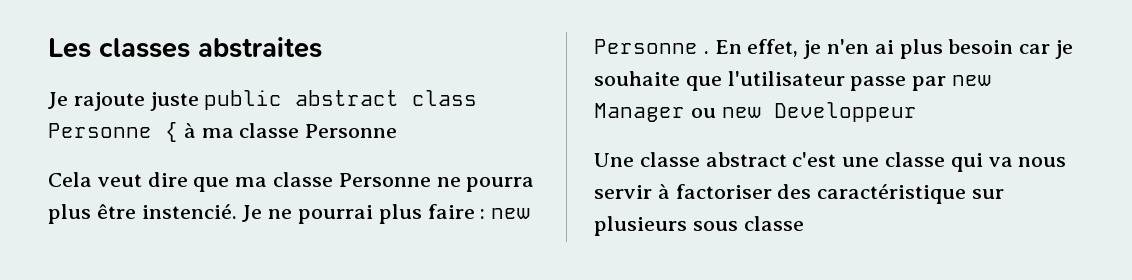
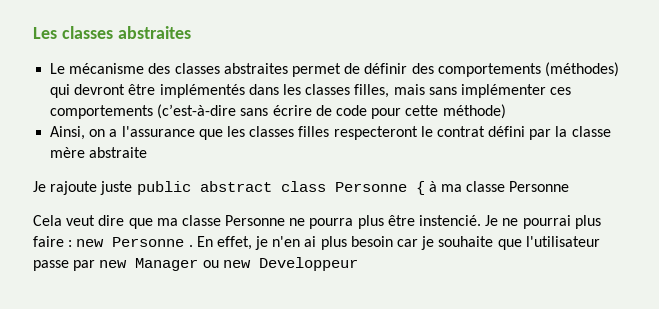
+ Le mécanisme des classes abstraites permet de définir des comportements (méthodes) qui devront être implémentés dans les classes filles, mais sans implémenter ces comportements (c’est-à-dire sans écrire de code pour cette méthode)
+ Ainsi, on a l'assurance que les classes filles respecteront le contrat défini par la classe mère abstraite
- Une classe abstract c'est une classe qui va nous servir à factoriser des caractéristique sur plusieurs sous classe

